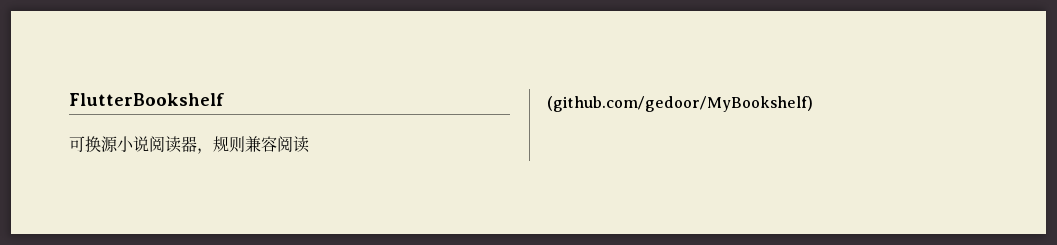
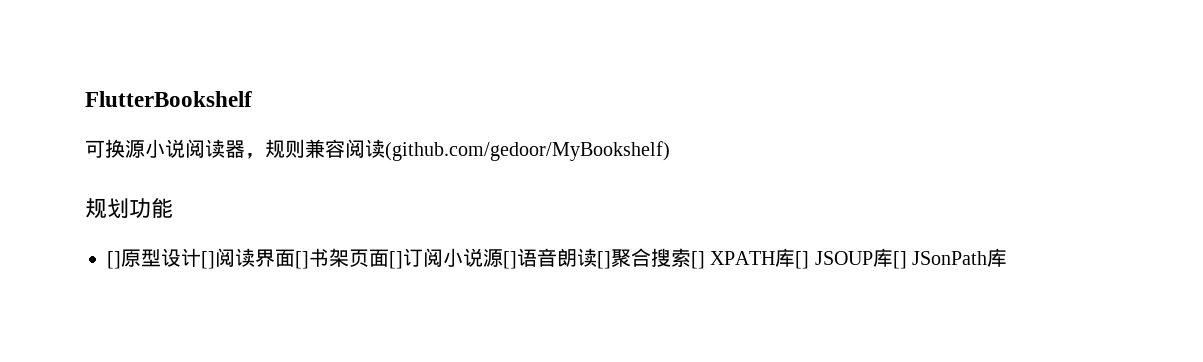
+ 规划功能
+ []原型设计[]阅读界面[]书架页面[]订阅小说源[]语音朗读[]聚合搜索[] XPATH库[] JSOUP库[] JSonPath库

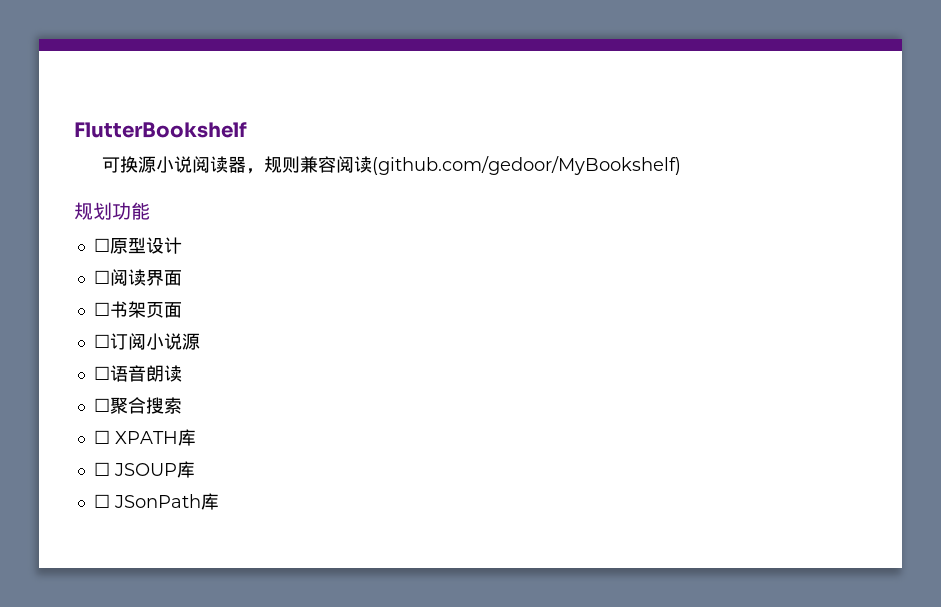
- []原型设计[]阅读界面[]书架页面[]订阅小说源[]语音朗读[]聚合搜索[] XPATH库[] JSOUP库[] JSonPath库
+ ☐原型设计
+ ☐阅读界面
+ ☐书架页面
+ ☐订阅小说源
+ ☐语音朗读
+ ☐聚合搜索
+ ☐ XPATH库
+ ☐ JSOUP库
+ ☐ JSonPath库

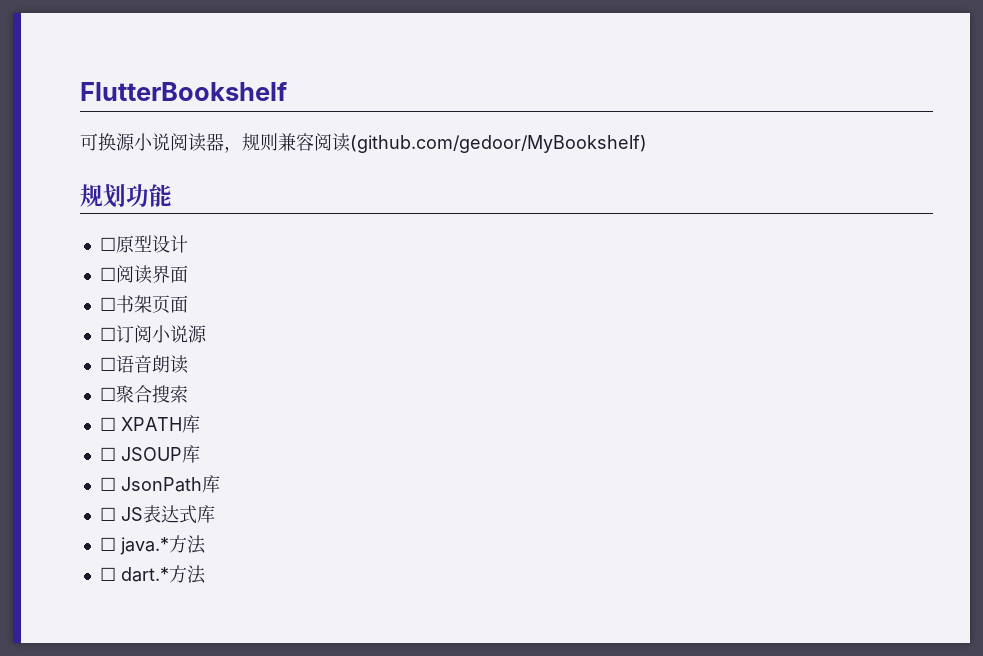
- ☐ JSonPath库
+ ☐ JsonPath库
+ ☐ JS表达式库
+ ☐ java.*方法
+ ☐ dart.*方法

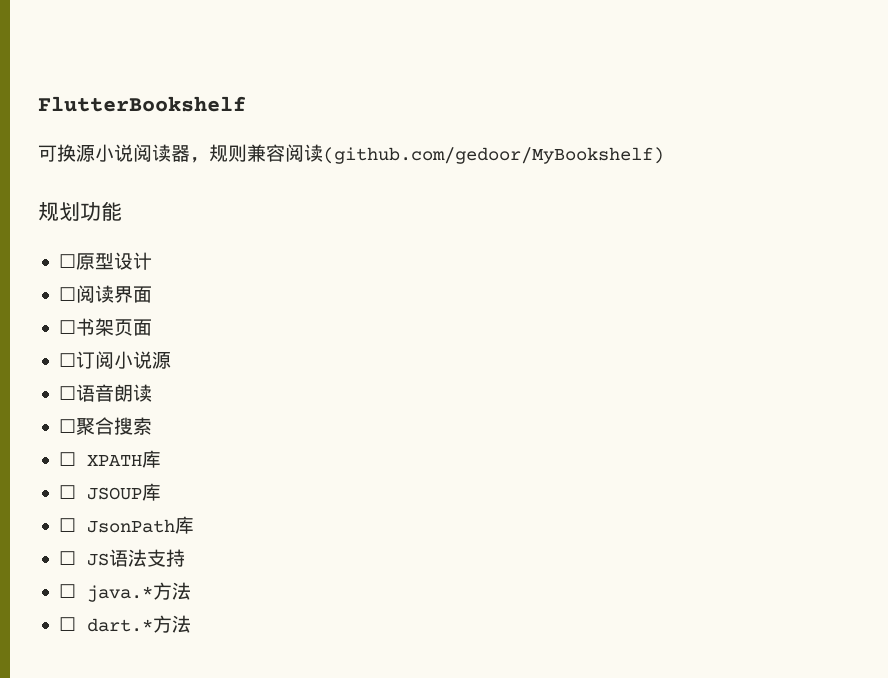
- ☐ JS表达式库
+ ☐ JS语法支持

